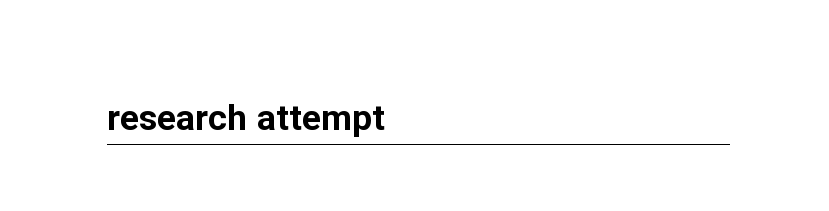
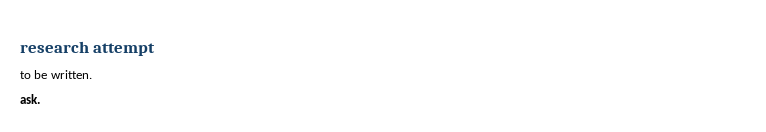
+ to be written.
+ ask.

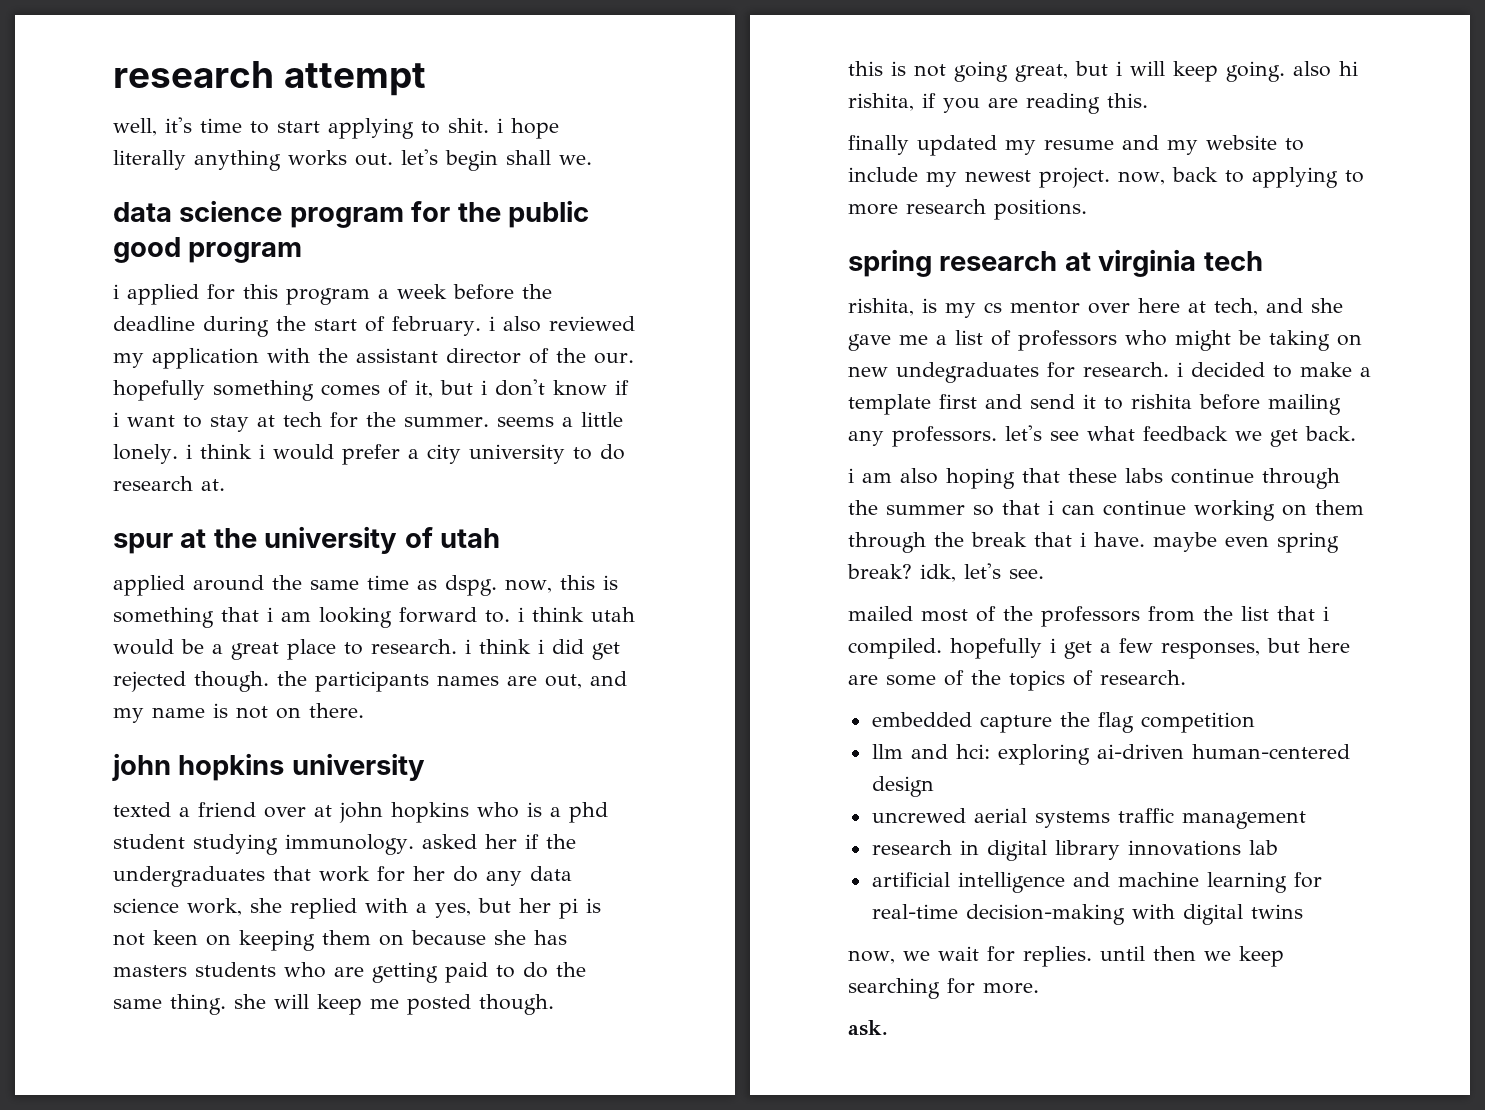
- to be written.
+ well, it's time to start applying to shit. i hope literally anything works out. let's begin shall we.
+ data science program for the public good program
+ i applied for this program a week before the deadline during the start of february. i also reviewed my application with the assistant director of the our. hopefully something comes of it, but i don't know if i want to stay at tech for the summer. seems a little lonely. i think i would prefer a city university to do research at.
+ spur at the university of utah
+ applied around the same time as dspg. now, this is something that i am looking forward to. i think utah would be a great place to research. i think i did get rejected though. the participants names are out, and my name is not on there.
+ john hopkins university
+ texted a friend over at john hopkins who is a phd student studying immunology. asked her if the undergraduates that work for her do any data science work, she replied with a yes, but her pi is not keen on keeping them on because she has masters students who are getting paid to do the same thing. she will keep me posted though.
+ this is not going great, but i will keep going. also hi rishita, if you are reading this.
+ finally updated my resume and my website to include my newest project. now, back to applying to more research positions.
+ spring research at virginia tech
+ rishita, is my cs mentor over here at tech, and she gave me a list of professors who might be taking on new undegraduates for research. i decided to make a template first and send it to rishita before mailing any professors. let's see what feedback we get back.
+ i am also hoping that these labs continue through the summer so that i can continue working on them through the break that i have. maybe even spring break? idk, let's see.
+ mailed most of the professors from the list that i compiled. hopefully i get a few responses, but here are some of the topics of research.
+ embedded capture the flag competition
+ llm and hci: exploring ai-driven human-centered design
+ uncrewed aerial systems traffic management
+ research in digital library innovations lab
+ artificial intelligence and machine learning for real-time decision-making with digital twins
+ now, we wait for replies. until then we keep searching for more.

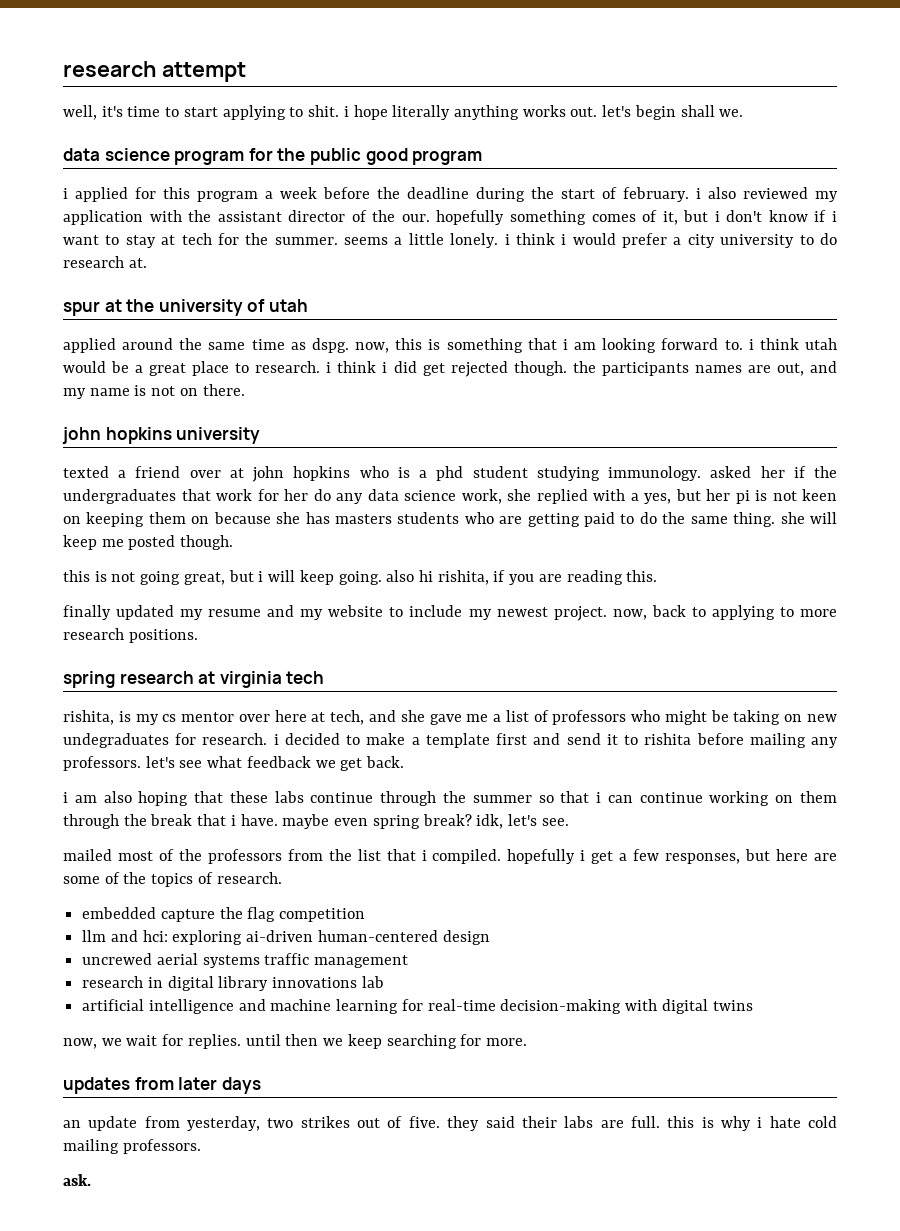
+ updates from later days
+ an update from yesterday, two strikes out of five. they said their labs are full. this is why i hate cold mailing professors.

